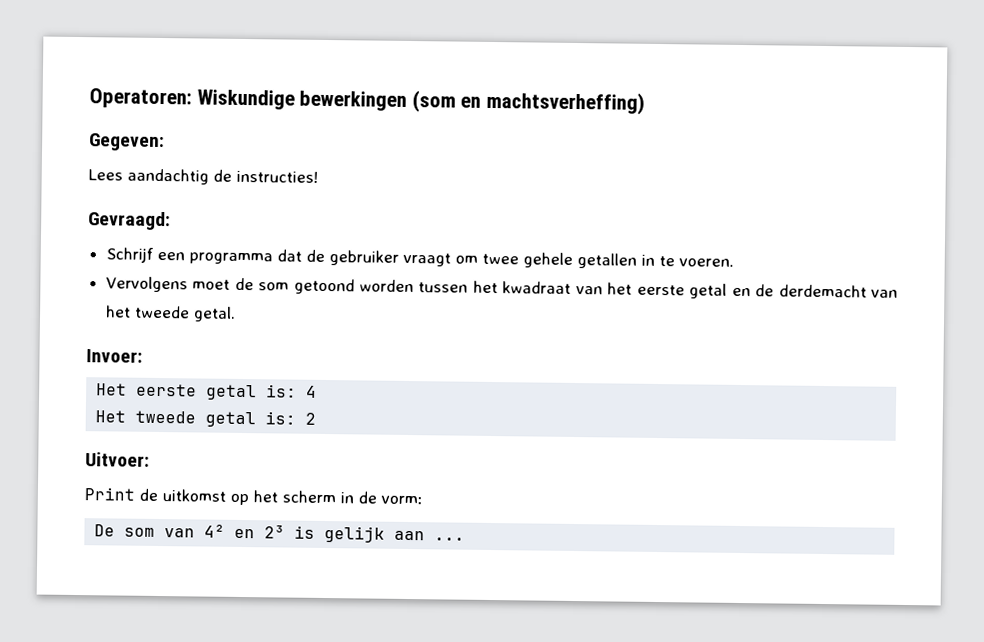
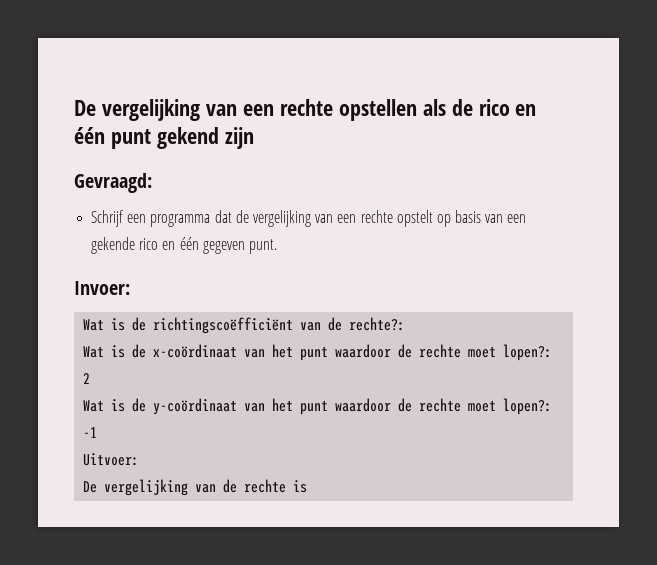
- Operatoren: Wiskundige bewerkingen (som en machtsverheffing)
- Gegeven:
- Lees aandachtig de instructies!
+ De vergelijking van een rechte opstellen als de rico en één punt gekend zijn
- Schrijf een programma dat de gebruiker vraagt om twee gehele getallen in te voeren.
- Vervolgens moet de som getoond worden tussen het kwadraat van het eerste getal en de derdemacht van het tweede getal.
+ Schrijf een programma dat de vergelijking van een rechte opstelt op basis van een gekende rico en één gegeven punt.
  Invoer:
- Het eerste getal is: 4
- Het tweede getal is: 2
+ Wat is de richtingscoëfficiënt van de rechte?:
+ Wat is de x-coördinaat van het punt waardoor de rechte moet lopen?: 2
+ Wat is de y-coördinaat van het punt waardoor de rechte moet lopen?: -1
  Uitvoer:
- Print de uitkomst op het scherm in de vorm:
- De som van 4² en 2³ is gelijk aan ...
+ De vergelijking van de rechte is

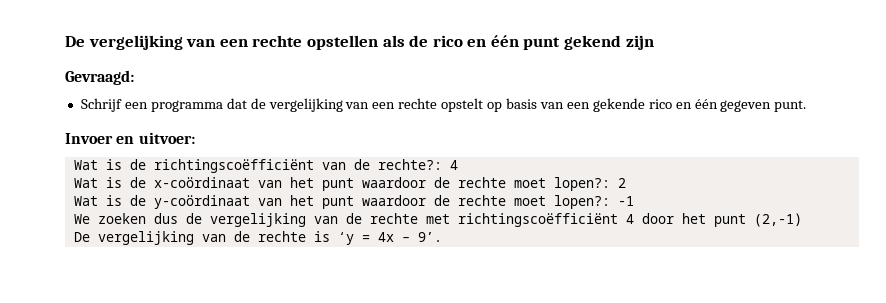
- Invoer:
+ Invoer en uitvoer:
- Wat is de richtingscoëfficiënt van de rechte?:
+ Wat is de richtingscoëfficiënt van de rechte?: 4
- Uitvoer:
+ We zoeken dus de vergelijking van de rechte met richtingscoëfficiënt 4 door het punt (2,-1)
- De vergelijking van de rechte is
+ De vergelijking van de rechte is ‘y = 4x – 9’.

